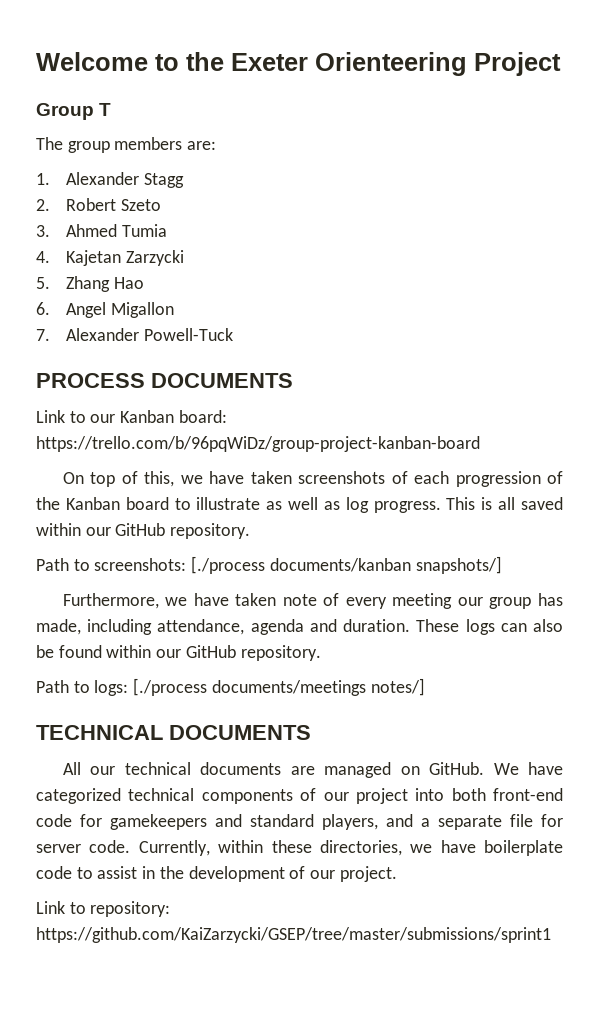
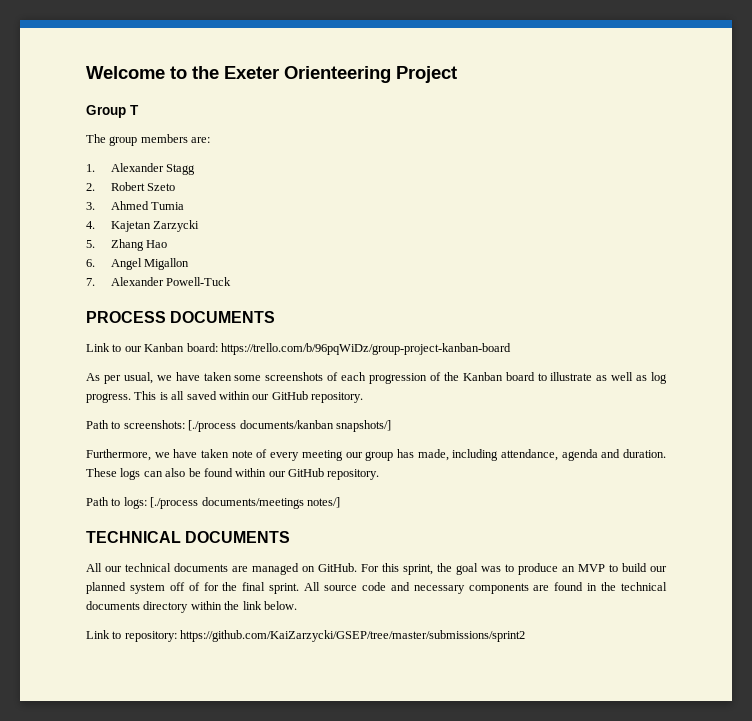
- On top of this, we have taken screenshots of each progression of the Kanban board to illustrate as well as log progress.
+ As per usual, we have taken some screenshots of each progression of the Kanban board to illustrate as well as log progress.
- We have categorized technical components of our project into both front-end code for gamekeepers and standard players, and a separate file for server code. Currently, within these directories, we have boilerplate code to assist in the development of our project.
+ For this sprint, the goal was to produce an MVP to build our planned system off of for the final sprint. All source code and necessary components are found in the technical documents directory within the link below.
- Link to repository: https://github.com/KaiZarzycki/GSEP/tree/master/submissions/sprint1
+ Link to repository: https://github.com/KaiZarzycki/GSEP/tree/master/submissions/sprint2

